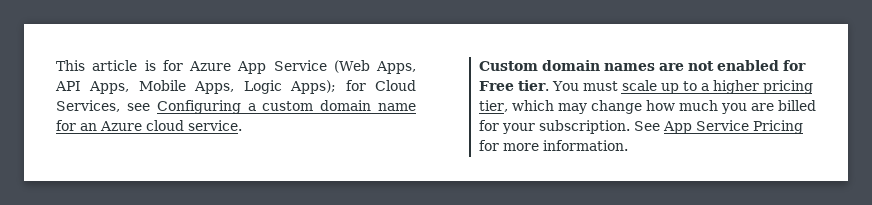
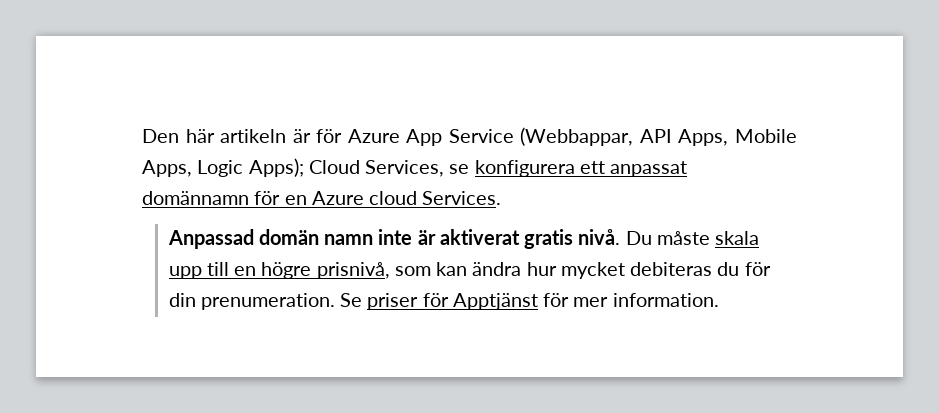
- This article is for Azure App Service (Web Apps, API Apps, Mobile Apps, Logic Apps); for Cloud Services, see Configuring a custom domain name for an Azure cloud service.
- Custom domain names are not enabled for Free tier. You must scale up to a higher pricing tier, which may change how much you are billed for your subscription. See App Service Pricing for more information.
+ Den här artikeln är för Azure App Service (Webbappar, API Apps, Mobile Apps, Logic Apps); Cloud Services, se konfigurera ett anpassat domännamn för en Azure cloud Services.
+ Anpassad domän namn inte är aktiverat gratis nivå. Du måste skala upp till en högre prisnivå, som kan ändra hur mycket debiteras du för din prenumeration. Se priser för Apptjänst för mer information.

